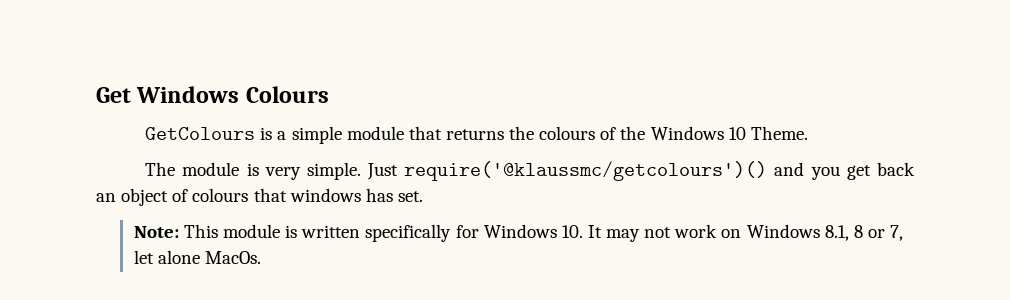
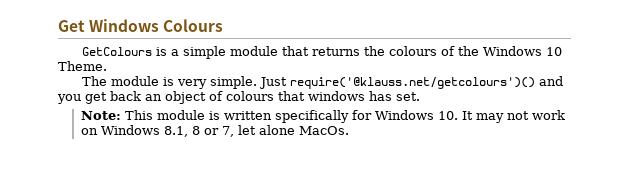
- Just require('@klaussmc/getcolours')() and you get back an object of colours that windows has set.
+ Just require('@klauss.net/getcolours')() and you get back an object of colours that windows has set.

